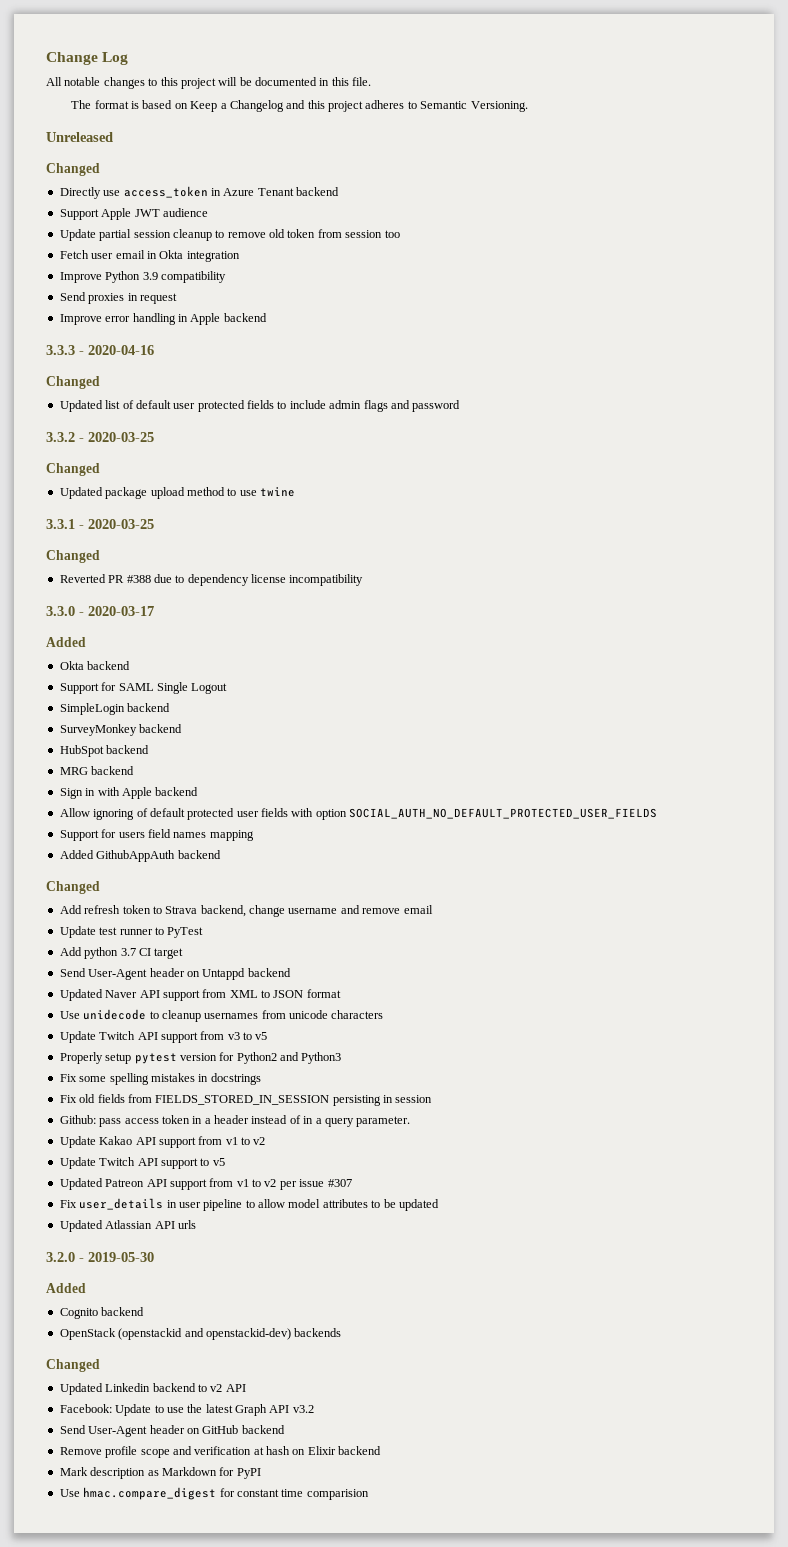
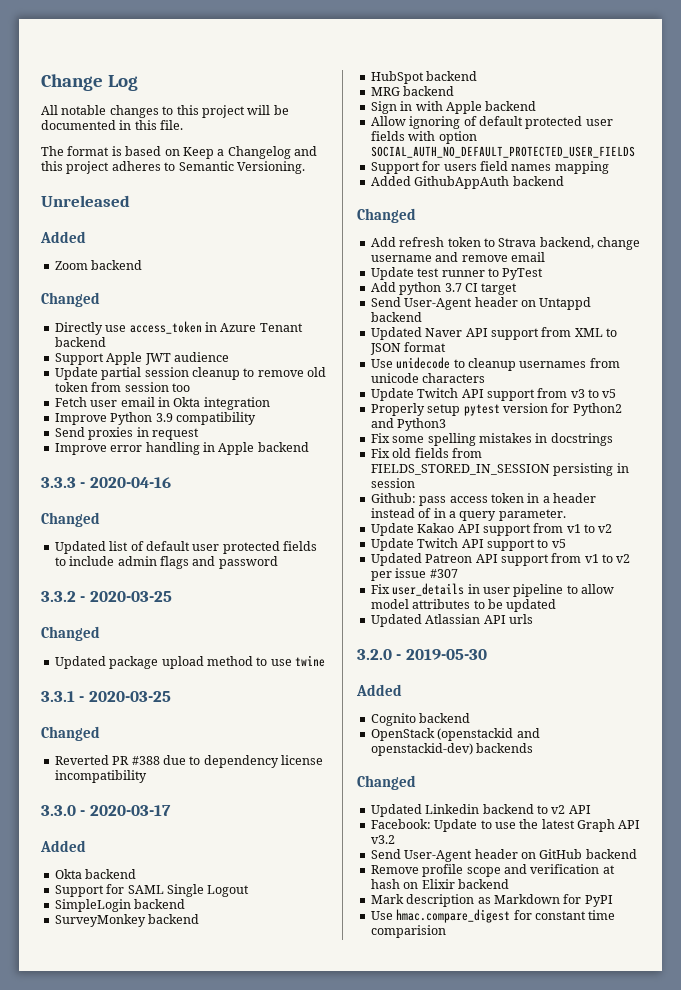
  Unreleased
+ Added
+ Zoom backend

